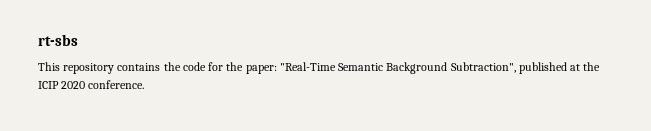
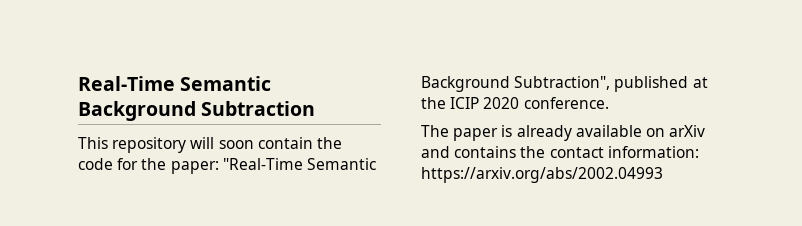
- rt-sbs
+ Real-Time Semantic Background Subtraction
- This repository contains the code for the paper: "Real-Time Semantic Background Subtraction", published at the ICIP 2020 conference.
+ This repository will soon contain the code for the paper: "Real-Time Semantic Background Subtraction", published at the ICIP 2020 conference.
+ The paper is already available on arXiv and contains the contact information: https://arxiv.org/abs/2002.04993

